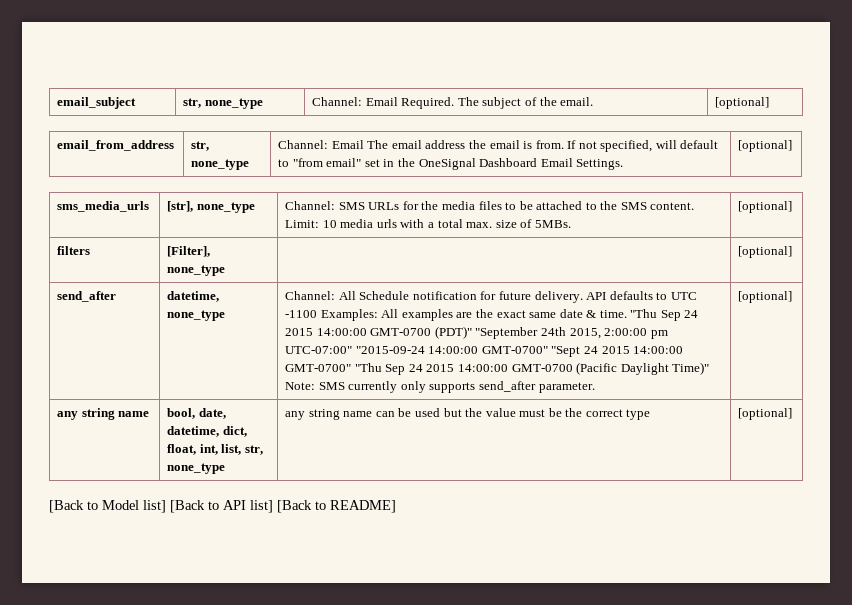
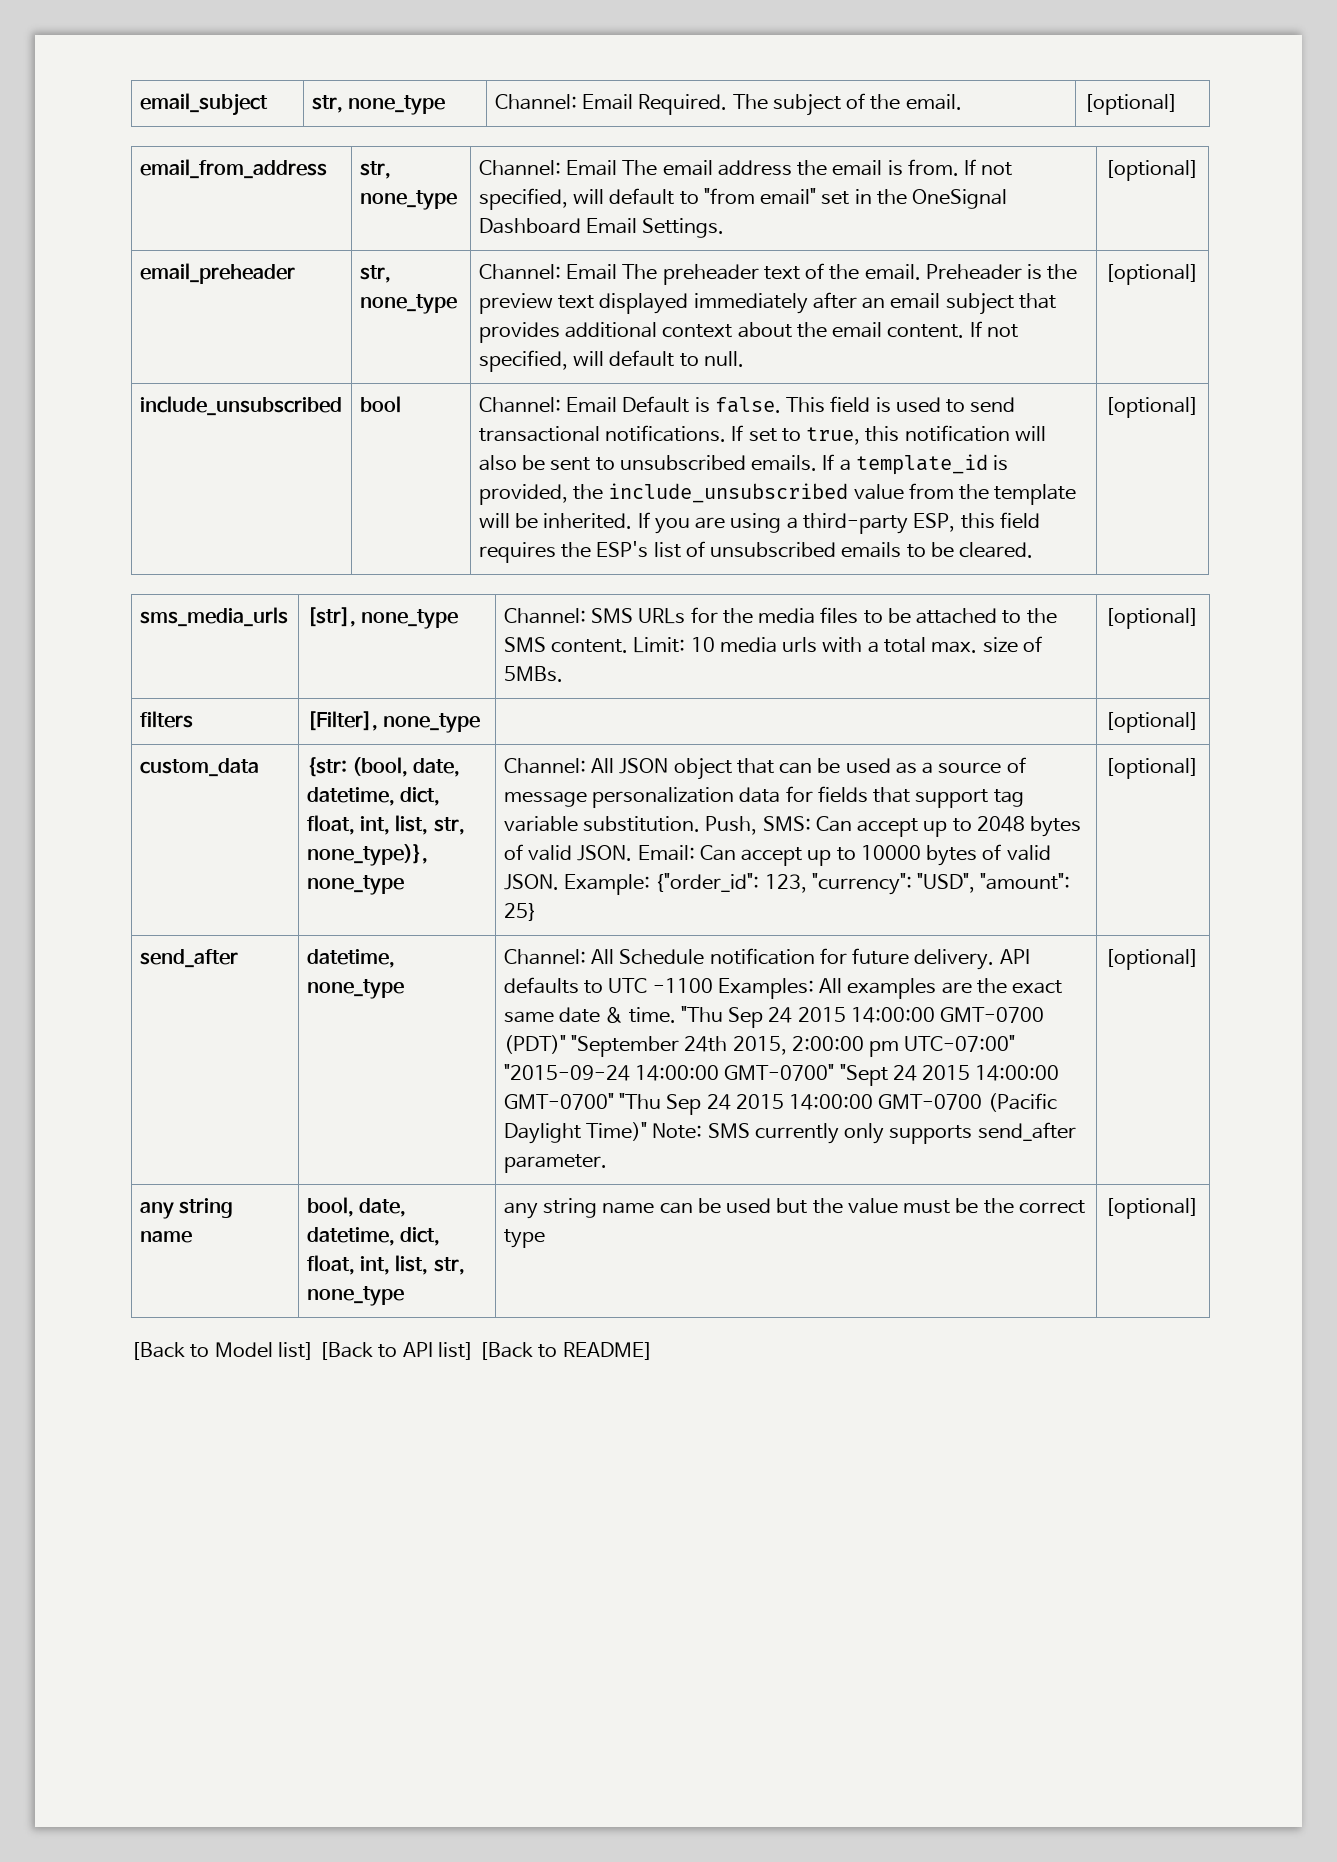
+ email_preheader | str, none_type | Channel: Email The preheader text of the email. Preheader is the preview text displayed immediately after an email subject that provides additional context about the email content. If not specified, will default to null. | [optional]
+ include_unsubscribed | bool | Channel: Email Default is false. This field is used to send transactional notifications. If set to true, this notification will also be sent to unsubscribed emails. If a template_id is provided, the include_unsubscribed value from the template will be inherited. If you are using a third-party ESP, this field requires the ESP's list of unsubscribed emails to be cleared. | [optional]
+ custom_data | {str: (bool, date, datetime, dict, float, int, list, str, none_type)}, none_type | Channel: All JSON object that can be used as a source of message personalization data for fields that support tag variable substitution. Push, SMS: Can accept up to 2048 bytes of valid JSON. Email: Can accept up to 10000 bytes of valid JSON. Example: {"order_id": 123, "currency": "USD", "amount": 25} | [optional]

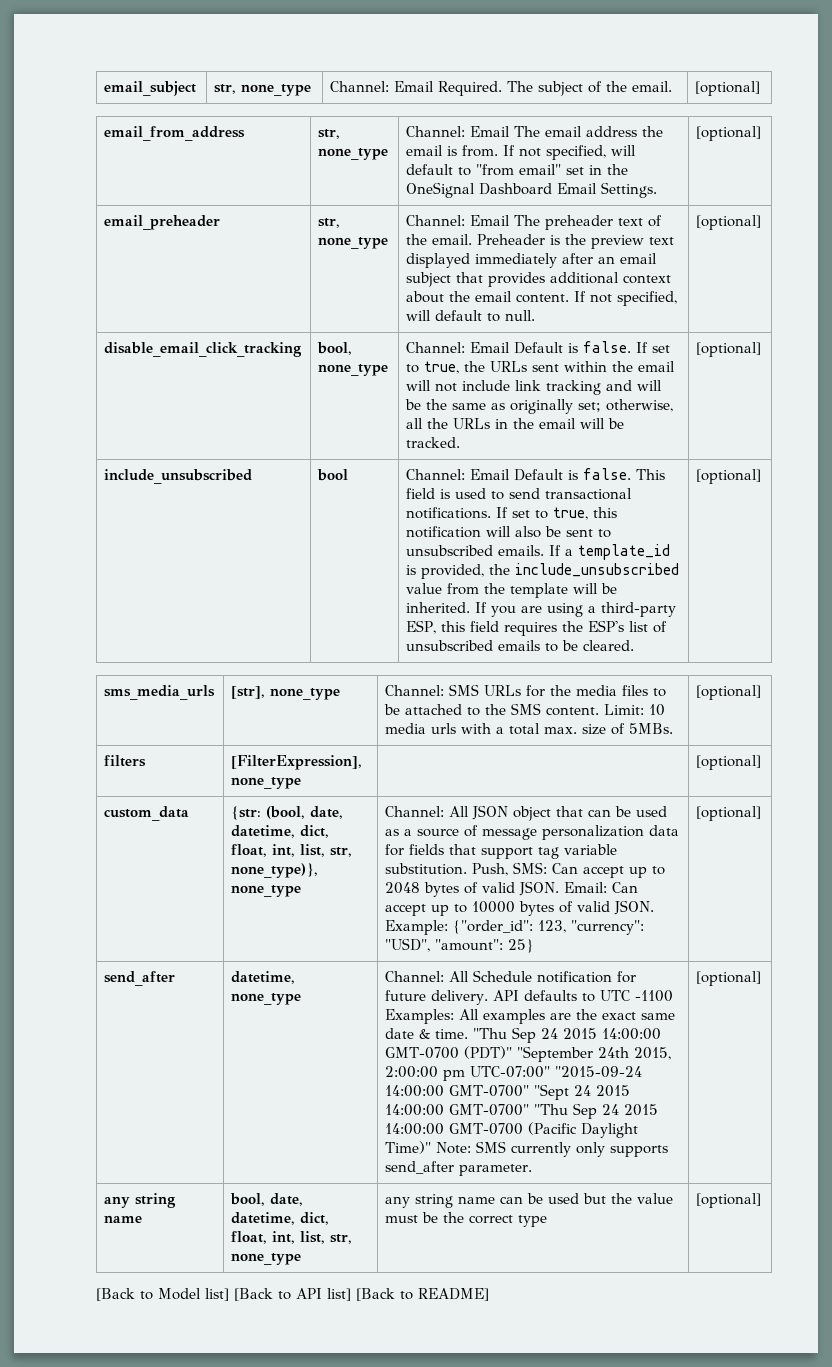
+ disable_email_click_tracking | bool, none_type | Channel: Email Default is false. If set to true, the URLs sent within the email will not include link tracking and will be the same as originally set; otherwise, all the URLs in the email will be tracked. | [optional]
- filters | [Filter], none_type | | [optional]
+ filters | [FilterExpression], none_type | | [optional]

